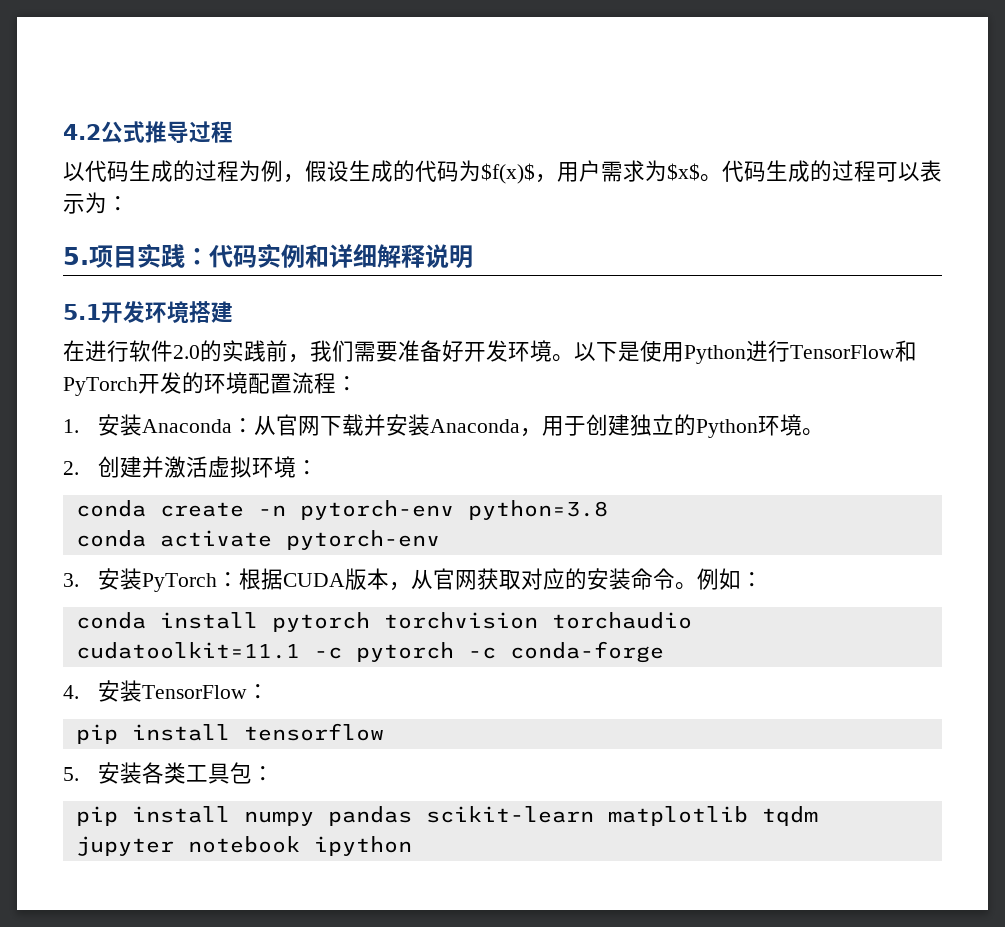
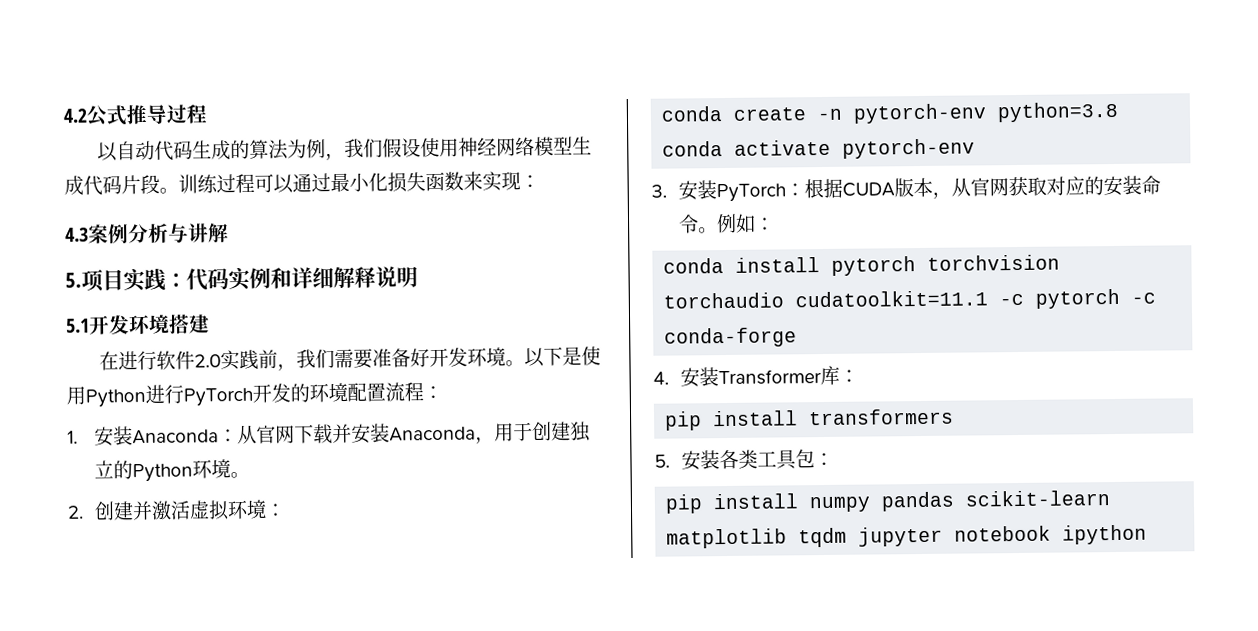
- 以代码生成的过程为例，假设生成的代码为$f(x)$，用户需求为$x$。代码生成的过程可以表示为：
+ 以自动代码生成的算法为例，我们假设使用神经网络模型生成代码片段。训练过程可以通过最小化损失函数来实现：
+ 4.3案例分析与讲解
- 在进行软件2.0的实践前，我们需要准备好开发环境。
+ 在进行软件2.0实践前，我们需要准备好开发环境。
- 以下是使用Python进行TensorFlow和PyTorch开发的环境配置流程：
+ 以下是使用Python进行PyTorch开发的环境配置流程：
- 4.安装TensorFlow：
- pip install tensorflow
+ 4.安装Transformer库：
+ pip install transformers

